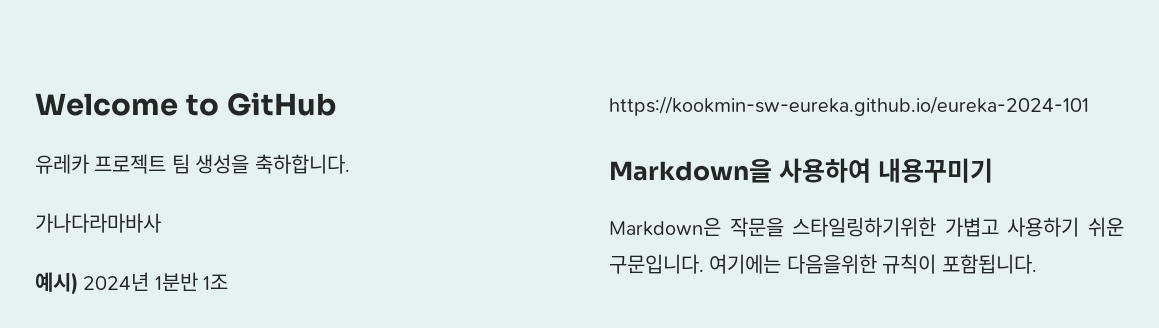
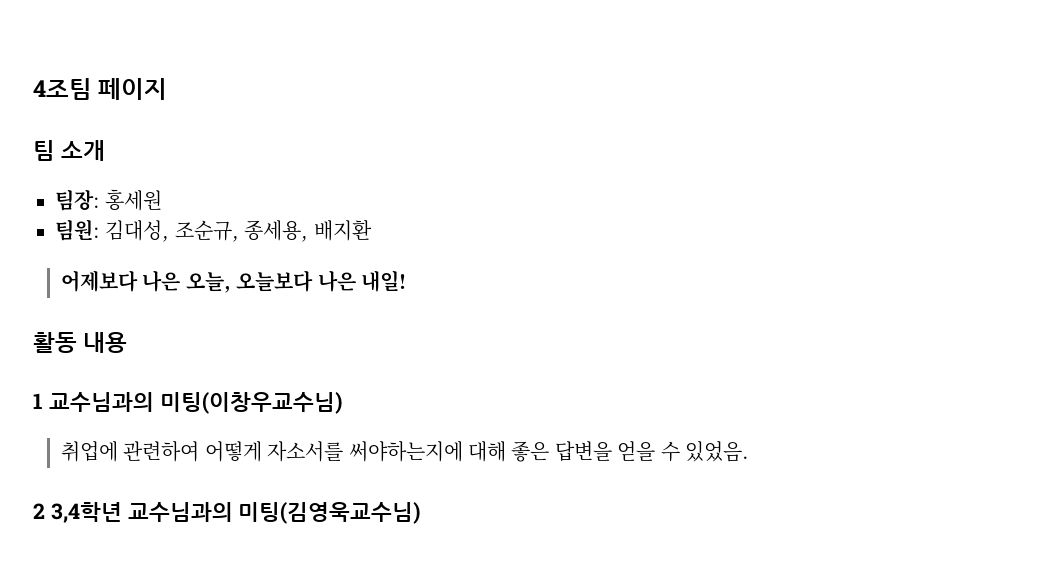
- Welcome to GitHub
- 유레카 프로젝트 팀 생성을 축하합니다.
- 가나다라마바사
- 예시) 2024년 1분반 1조 https://kookmin-sw-eureka.github.io/eureka-2024-101
- Markdown을 사용하여 내용꾸미기
- Markdown은 작문을 스타일링하기위한 가볍고 사용하기 쉬운 구문입니다. 여기에는 다음을위한 규칙이 포함됩니다.
+ 4조팀 페이지
+ 팀 소개
+ 팀장: 홍세원
+ 팀원: 김대성, 조순규, 종세용, 배지환
+ 어제보다 나은 오늘, 오늘보다 나은 내일!
+ 활동 내용
+ 1 교수님과의 미팅(이창우교수님)
+ 취업에 관련하여 어떻게 자소서를 써야하는지에 대해 좋은 답변을 얻을 수 있었음.
+ 2 3,4학년 교수님과의 미팅(김영욱교수님)

